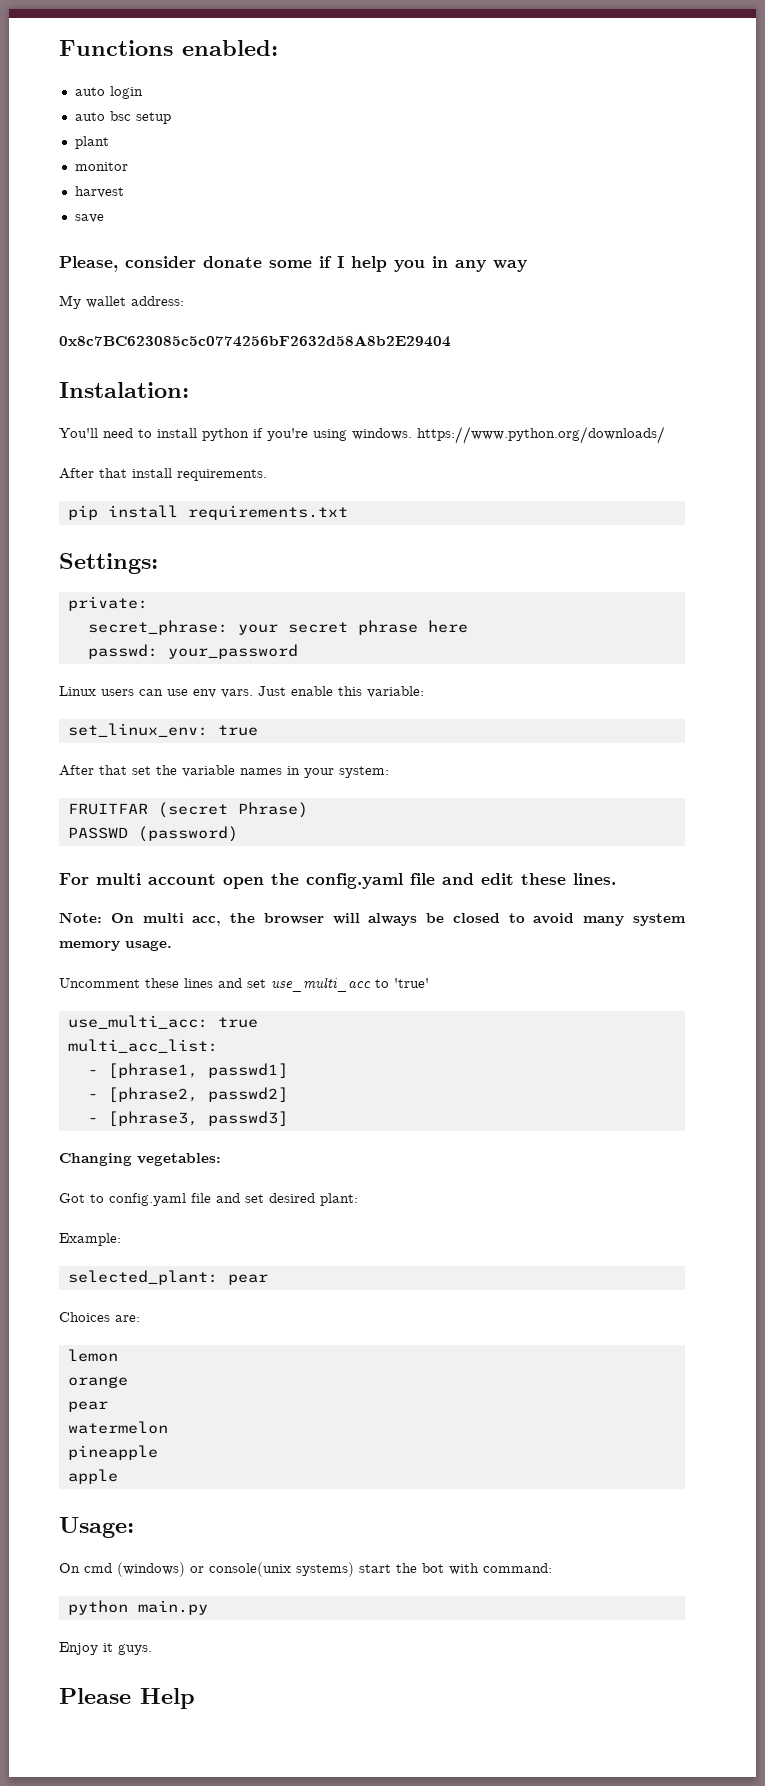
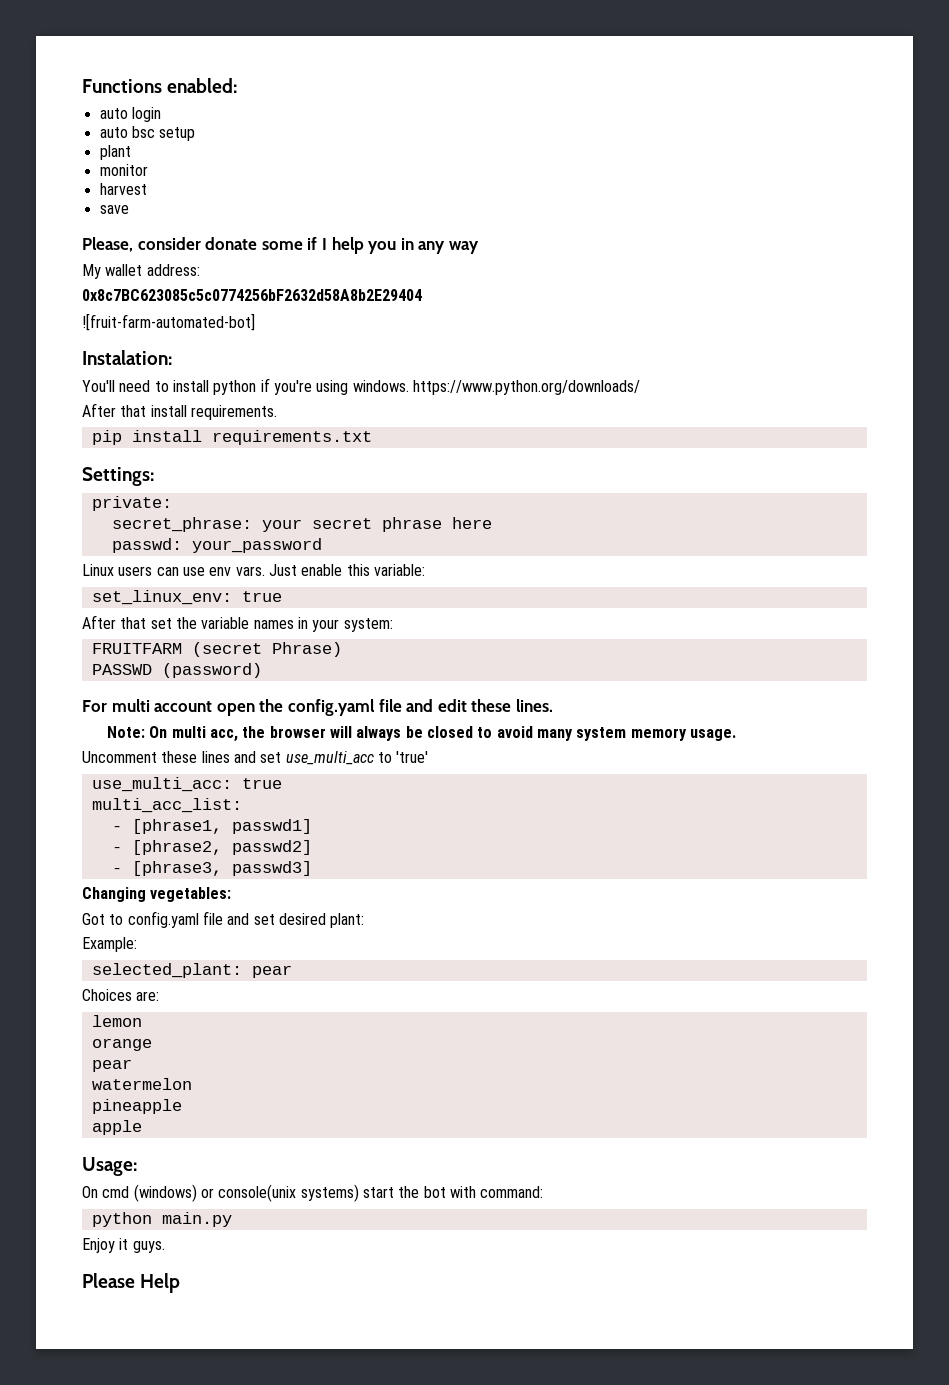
+ ![fruit-farm-automated-bot]
- FRUITFAR (secret Phrase)
+ FRUITFARM (secret Phrase)

